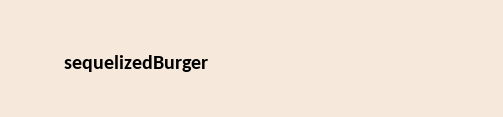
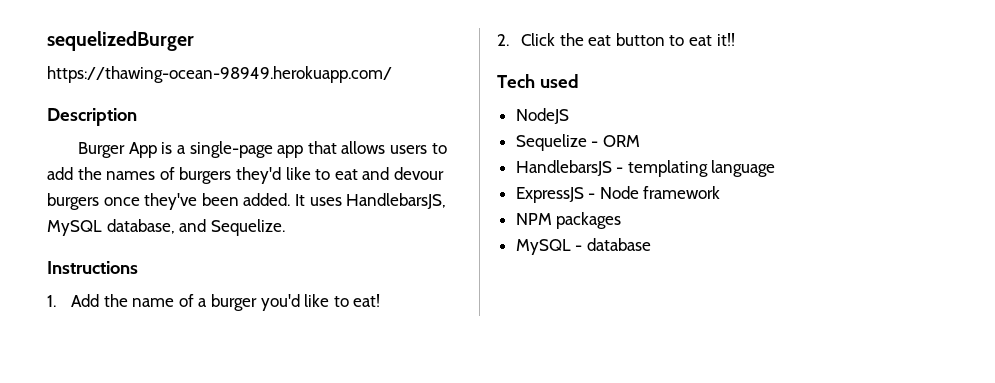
+ https://thawing-ocean-98949.herokuapp.com/
+ Description
+ Burger App is a single-page app that allows users to add the names of burgers they'd like to eat and devour burgers once they've been added. It uses HandlebarsJS, MySQL database, and Sequelize.
+ Instructions
+ 1. Add the name of a burger you'd like to eat!
+ 2. Click the eat button to eat it!!
+ Tech used
+ NodeJS
+ Sequelize - ORM
+ HandlebarsJS - templating language
+ ExpressJS - Node framework
+ NPM packages
+ MySQL - database

